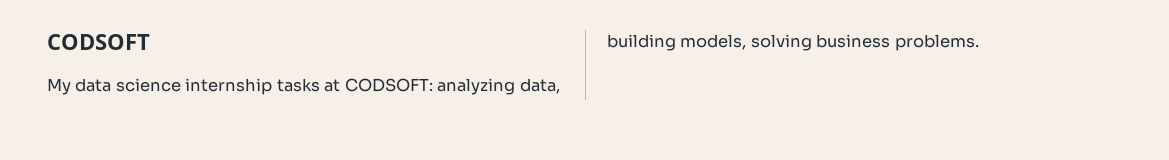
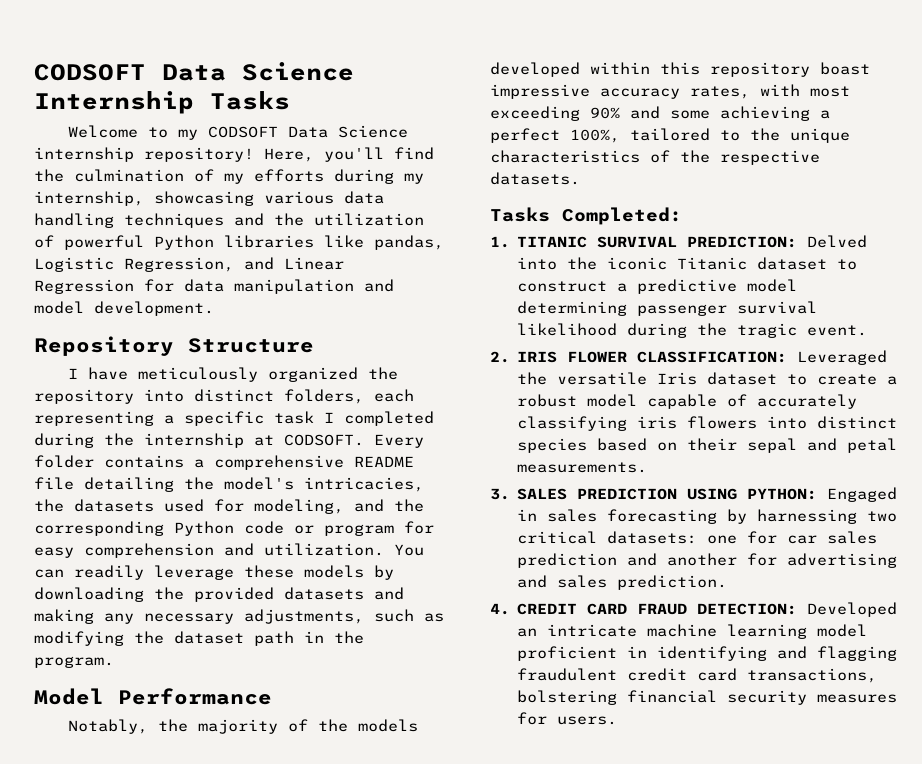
- CODSOFT
- My data science internship tasks at CODSOFT: analyzing data, building models, solving business problems.
+ CODSOFT Data Science Internship Tasks
+ Welcome to my CODSOFT Data Science internship repository! Here, you'll find the culmination of my efforts during my internship, showcasing various data handling techniques and the utilization of powerful Python libraries like pandas, Logistic Regression, and Linear Regression for data manipulation and model development.
+ Repository Structure
+ I have meticulously organized the repository into distinct folders, each representing a specific task I completed during the internship at CODSOFT. Every folder contains a comprehensive README file detailing the model's intricacies, the datasets used for modeling, and the corresponding Python code or program for easy comprehension and utilization. You can readily leverage these models by downloading the provided datasets and making any necessary adjustments, such as modifying the dataset path in the program.
+ Model Performance
+ Notably, the majority of the models developed within this repository boast impressive accuracy rates, with most exceeding 90% and some achieving a perfect 100%, tailored to the unique characteristics of the respective datasets.
+ Tasks Completed:
+ 1. TITANIC SURVIVAL PREDICTION: Delved into the iconic Titanic dataset to construct a predictive model determining passenger survival likelihood during the tragic event.
+ 2. IRIS FLOWER CLASSIFICATION: Leveraged the versatile Iris dataset to create a robust model capable of accurately classifying iris flowers into distinct species based on their sepal and petal measurements.
+ 3. SALES PREDICTION USING PYTHON: Engaged in sales forecasting by harnessing two critical datasets: one for car sales prediction and another for advertising and sales prediction.
+ 4. CREDIT CARD FRAUD DETECTION: Developed an intricate machine learning model proficient in identifying and flagging fraudulent credit card transactions, bolstering financial security measures for users.

